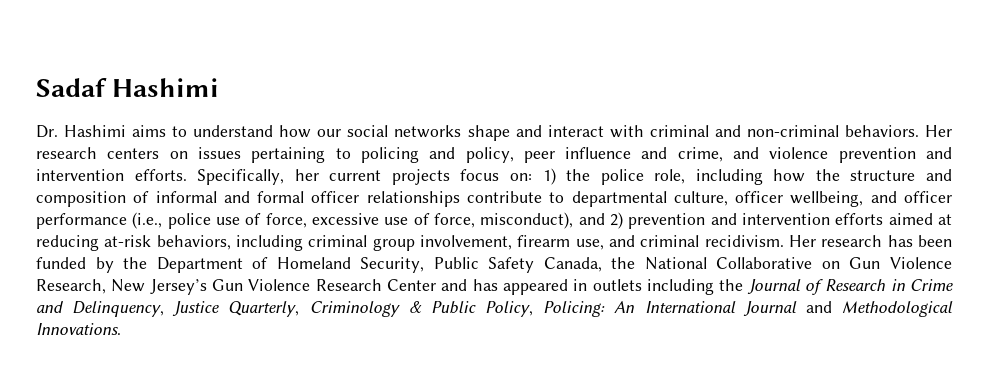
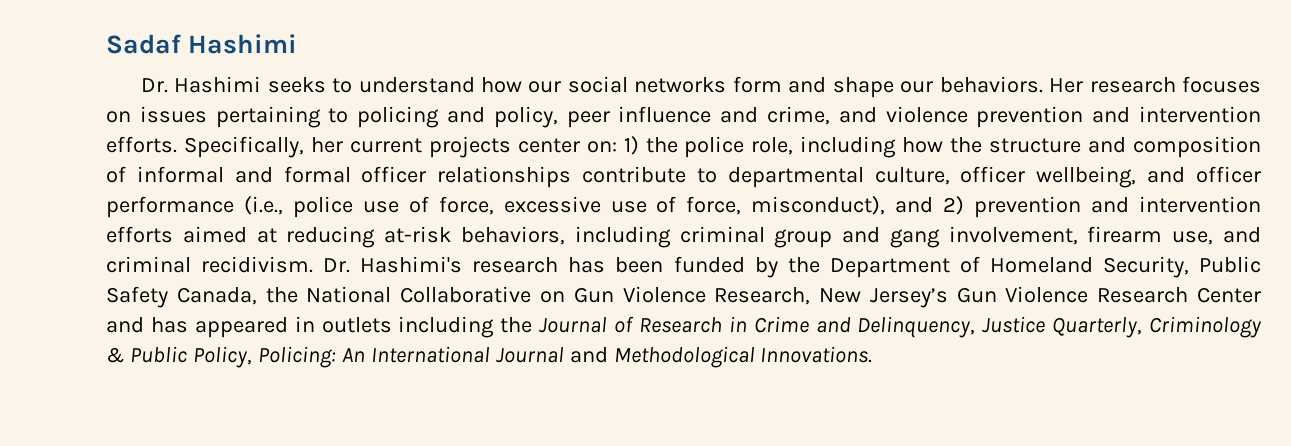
- Dr. Hashimi aims to understand how our social networks shape and interact with criminal and non-criminal behaviors.
+ Dr. Hashimi seeks to understand how our social networks form and shape our behaviors.
- Her research centers on issues pertaining to policing and policy, peer influence and crime, and violence prevention and intervention efforts.
+ Her research focuses on issues pertaining to policing and policy, peer influence and crime, and violence prevention and intervention efforts.
- Specifically, her current projects focus on: 1) the police role, including how the structure and composition of informal and formal officer relationships contribute to departmental culture, officer wellbeing, and officer performance (i.e., police use of force, excessive use of force, misconduct), and 2) prevention and intervention efforts aimed at reducing at-risk behaviors, including criminal group involvement, firearm use, and criminal recidivism.
+ Specifically, her current projects center on: 1) the police role, including how the structure and composition of informal and formal officer relationships contribute to departmental culture, officer wellbeing, and officer performance (i.e., police use of force, excessive use of force, misconduct), and 2) prevention and intervention efforts aimed at reducing at-risk behaviors, including criminal group and gang involvement, firearm use, and criminal recidivism.
- Her research has been funded by the Department of Homeland Security, Public Safety Canada, the National Collaborative on Gun Violence Research, New Jersey’s Gun Violence Research Center and has appeared in outlets including the Journal of Research in Crime and Delinquency, Justice Quarterly, Criminology & Public Policy, Policing: An International Journal and Methodological Innovations.
+ Dr. Hashimi's research has been funded by the Department of Homeland Security, Public Safety Canada, the National Collaborative on Gun Violence Research, New Jersey’s Gun Violence Research Center and has appeared in outlets including the Journal of Research in Crime and Delinquency, Justice Quarterly, Criminology & Public Policy, Policing: An International Journal and Methodological Innovations.

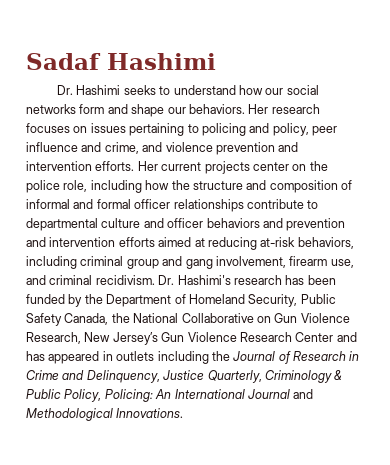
- Specifically, her current projects center on: 1) the police role, including how the structure and composition of informal and formal officer relationships contribute to departmental culture, officer wellbeing, and officer performance (i.e., police use of force, excessive use of force, misconduct), and 2) prevention and intervention efforts aimed at reducing at-risk behaviors, including criminal group and gang involvement, firearm use, and criminal recidivism.
+ Her current projects center on the police role, including how the structure and composition of informal and formal officer relationships contribute to departmental culture and officer behaviors and prevention and intervention efforts aimed at reducing at-risk behaviors, including criminal group and gang involvement, firearm use, and criminal recidivism.

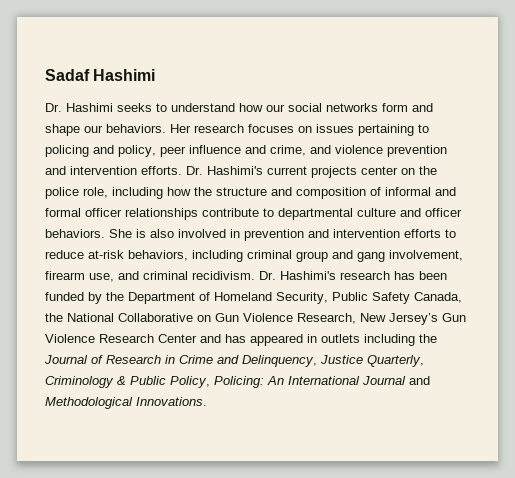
- Her current projects center on the police role, including how the structure and composition of informal and formal officer relationships contribute to departmental culture and officer behaviors and prevention and intervention efforts aimed at reducing at-risk behaviors, including criminal group and gang involvement, firearm use, and criminal recidivism.
+ Dr. Hashimi's current projects center on the police role, including how the structure and composition of informal and formal officer relationships contribute to departmental culture and officer behaviors. She is also involved in prevention and intervention efforts to reduce at-risk behaviors, including criminal group and gang involvement, firearm use, and criminal recidivism.

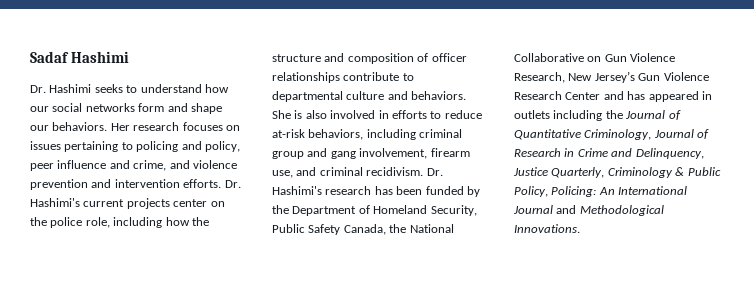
- Dr. Hashimi's current projects center on the police role, including how the structure and composition of informal and formal officer relationships contribute to departmental culture and officer behaviors.
+ Dr. Hashimi's current projects center on the police role, including how the structure and composition of officer relationships contribute to departmental culture and behaviors.
- She is also involved in prevention and intervention efforts to reduce at-risk behaviors, including criminal group and gang involvement, firearm use, and criminal recidivism.
+ She is also involved in efforts to reduce at-risk behaviors, including criminal group and gang involvement, firearm use, and criminal recidivism.
- Dr. Hashimi's research has been funded by the Department of Homeland Security, Public Safety Canada, the National Collaborative on Gun Violence Research, New Jersey’s Gun Violence Research Center and has appeared in outlets including the Journal of Research in Crime and Delinquency, Justice Quarterly, Criminology & Public Policy, Policing: An International Journal and Methodological Innovations.
+ Dr. Hashimi's research has been funded by the Department of Homeland Security, Public Safety Canada, the National Collaborative on Gun Violence Research, New Jersey’s Gun Violence Research Center and has appeared in outlets including the Journal of Quantitative Criminology, Journal of Research in Crime and Delinquency, Justice Quarterly, Criminology & Public Policy, Policing: An International Journal and Methodological Innovations.

